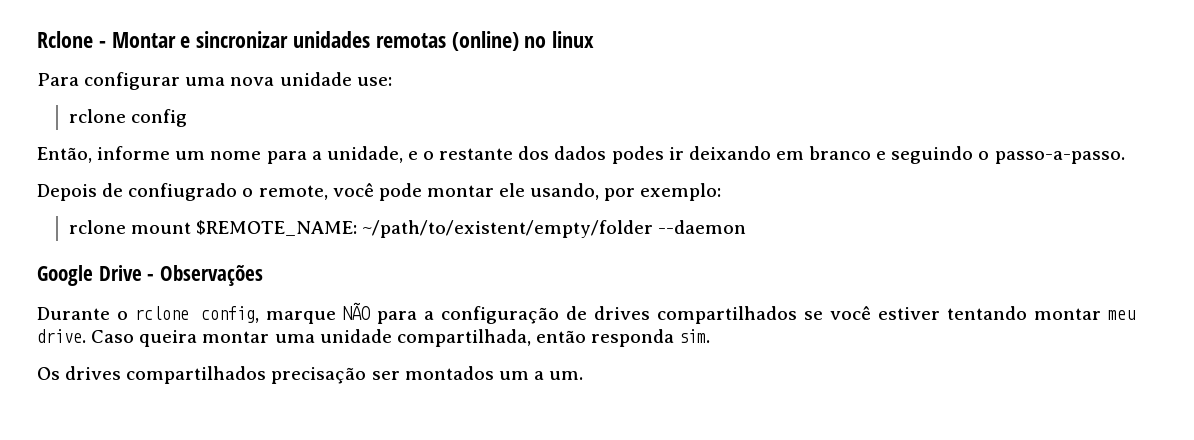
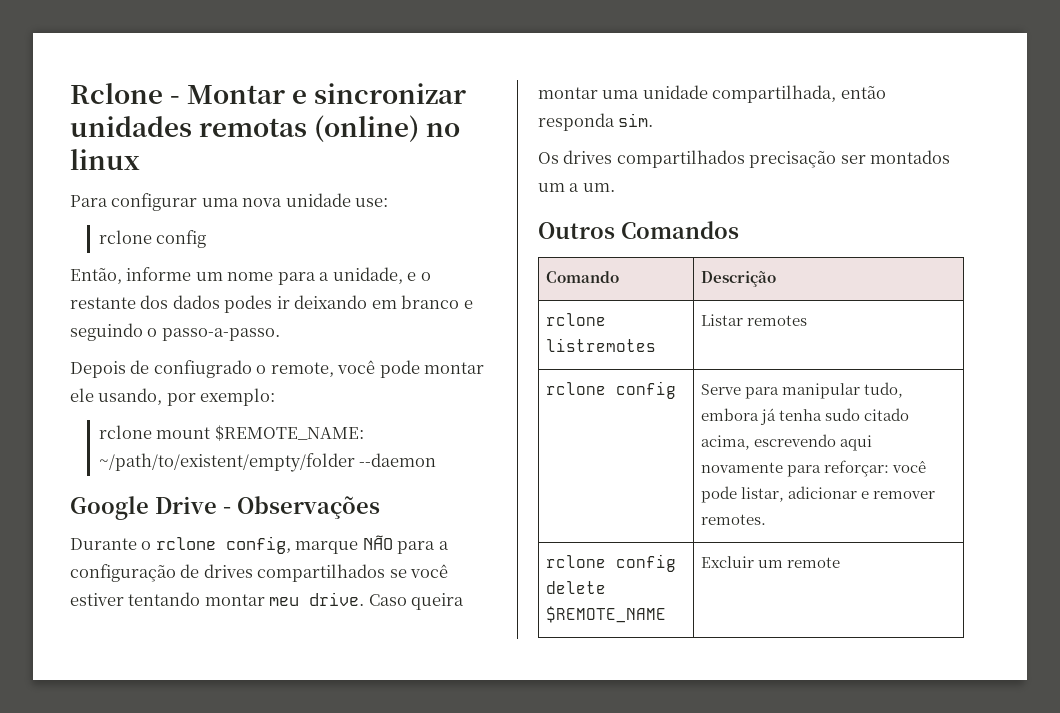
+ Outros Comandos
+ Comando | Descrição
+ rclone listremotes | Listar remotes
+ rclone config | Serve para manipular tudo, embora já tenha sudo citado acima, escrevendo aqui novamente para reforçar: você pode listar, adicionar e remover remotes.
+ rclone config delete $REMOTE_NAME | Excluir um remote

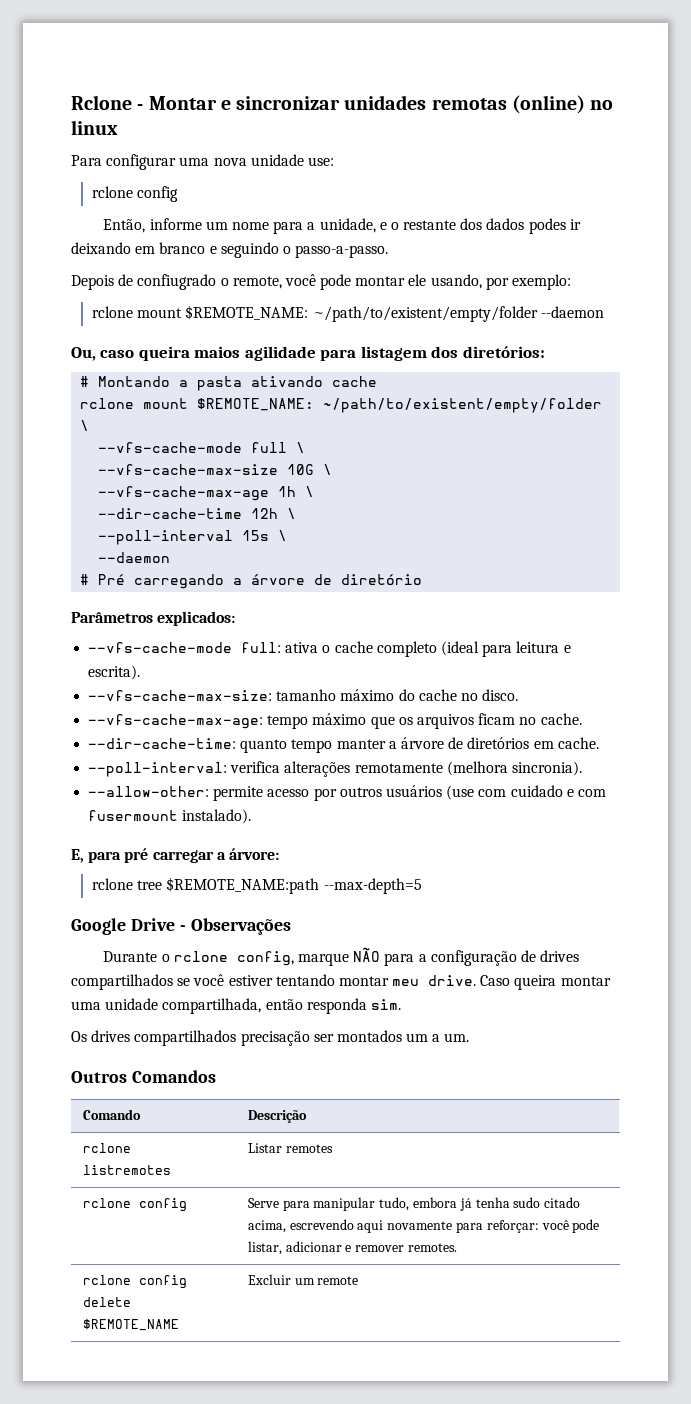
+ Ou, caso queira maios agilidade para listagem dos diretórios:
+ # Montando a pasta ativando cache
+ rclone mount $REMOTE_NAME: ~/path/to/existent/empty/folder \
+ --vfs-cache-mode full \
+ --vfs-cache-max-size 10G \
+ --vfs-cache-max-age 1h \
+ --dir-cache-time 12h \
+ --poll-interval 15s \
+ --daemon
+ # Pré carregando a árvore de diretório
+ Parâmetros explicados:
+ --vfs-cache-mode full: ativa o cache completo (ideal para leitura e escrita).
+ --vfs-cache-max-size: tamanho máximo do cache no disco.
+ --vfs-cache-max-age: tempo máximo que os arquivos ficam no cache.
+ --dir-cache-time: quanto tempo manter a árvore de diretórios em cache.
+ --poll-interval: verifica alterações remotamente (melhora sincronia).
+ --allow-other: permite acesso por outros usuários (use com cuidado e com fusermount instalado).
+ E, para pré carregar a árvore:
+ rclone tree $REMOTE_NAME:path --max-depth=5

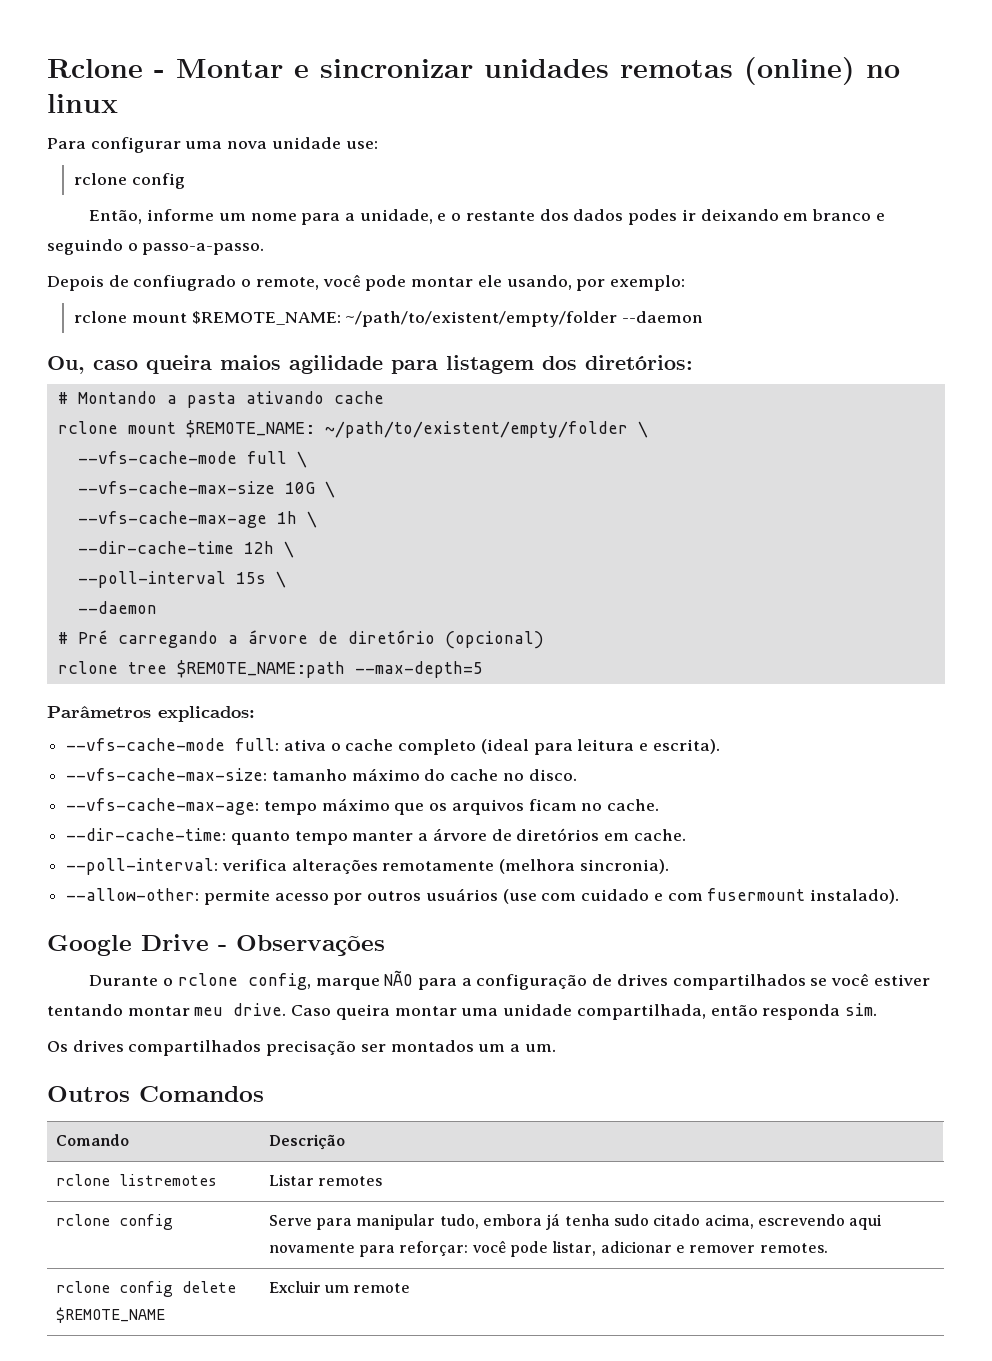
- # Pré carregando a árvore de diretório
+ # Pré carregando a árvore de diretório (opcional)
+ rclone tree $REMOTE_NAME:path --max-depth=5
- E, para pré carregar a árvore:
- rclone tree $REMOTE_NAME:path --max-depth=5

